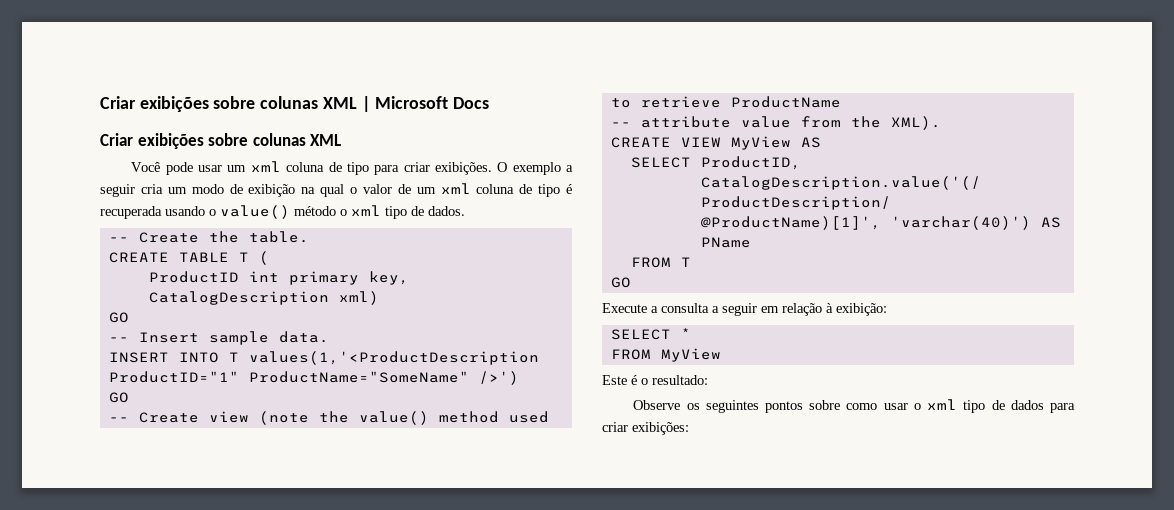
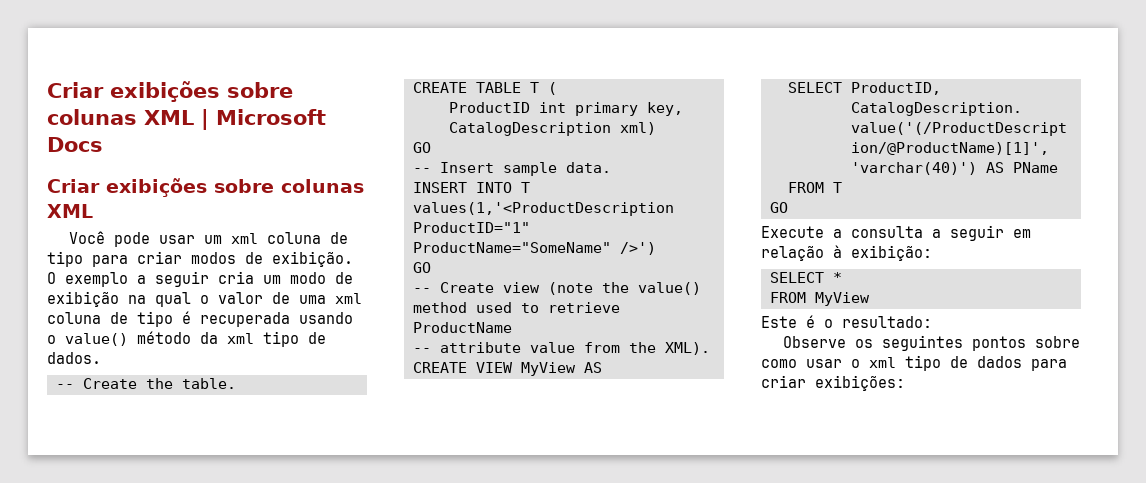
- Você pode usar um xml coluna de tipo para criar exibições.
+ Você pode usar um xml coluna de tipo para criar modos de exibição.
- O exemplo a seguir cria um modo de exibição na qual o valor de um xml coluna de tipo é recuperada usando o value() método o xml tipo de dados.
+ O exemplo a seguir cria um modo de exibição na qual o valor de uma xml coluna de tipo é recuperada usando o value() método da xml tipo de dados.

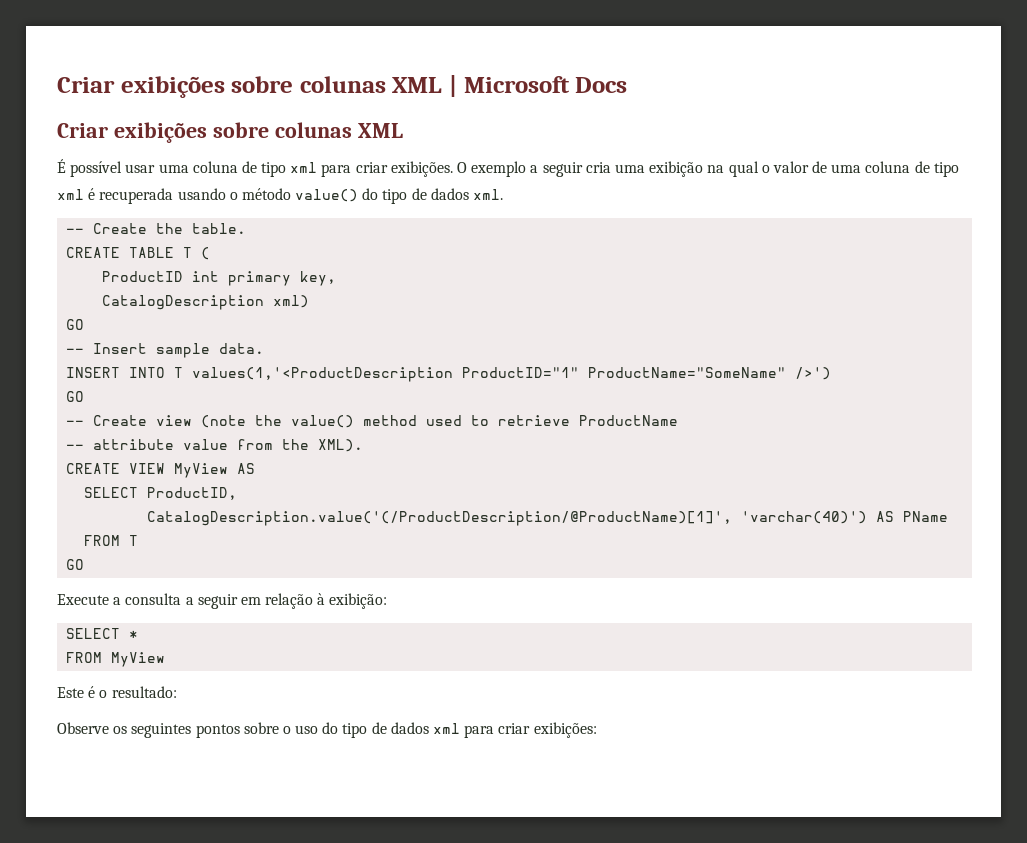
- Você pode usar um xml coluna de tipo para criar modos de exibição.
+ É possível usar uma coluna de tipo xml para criar exibições.
- O exemplo a seguir cria um modo de exibição na qual o valor de uma xml coluna de tipo é recuperada usando o value() método da xml tipo de dados.
+ O exemplo a seguir cria uma exibição na qual o valor de uma coluna de tipo xml é recuperada usando o método value() do tipo de dados xml.
- Observe os seguintes pontos sobre como usar o xml tipo de dados para criar exibições:
+ Observe os seguintes pontos sobre o uso do tipo de dados xml para criar exibições:

